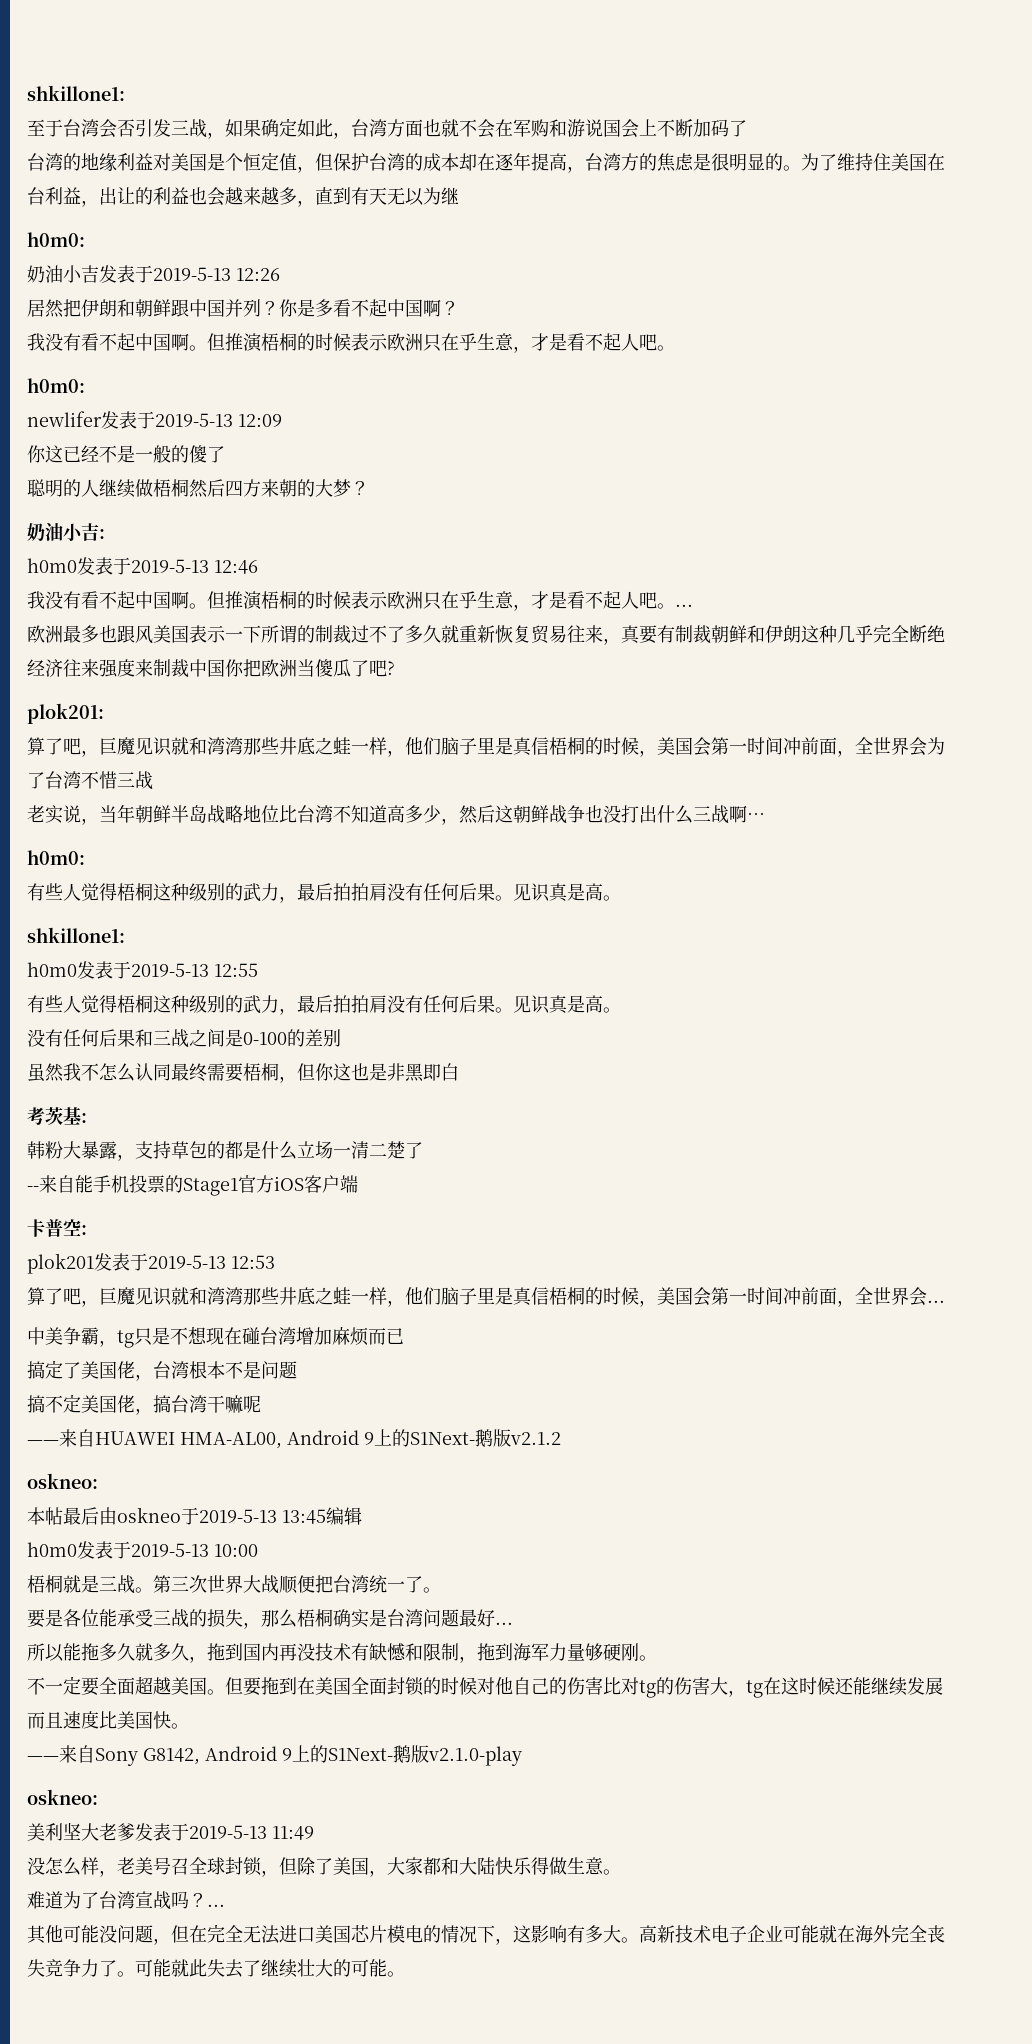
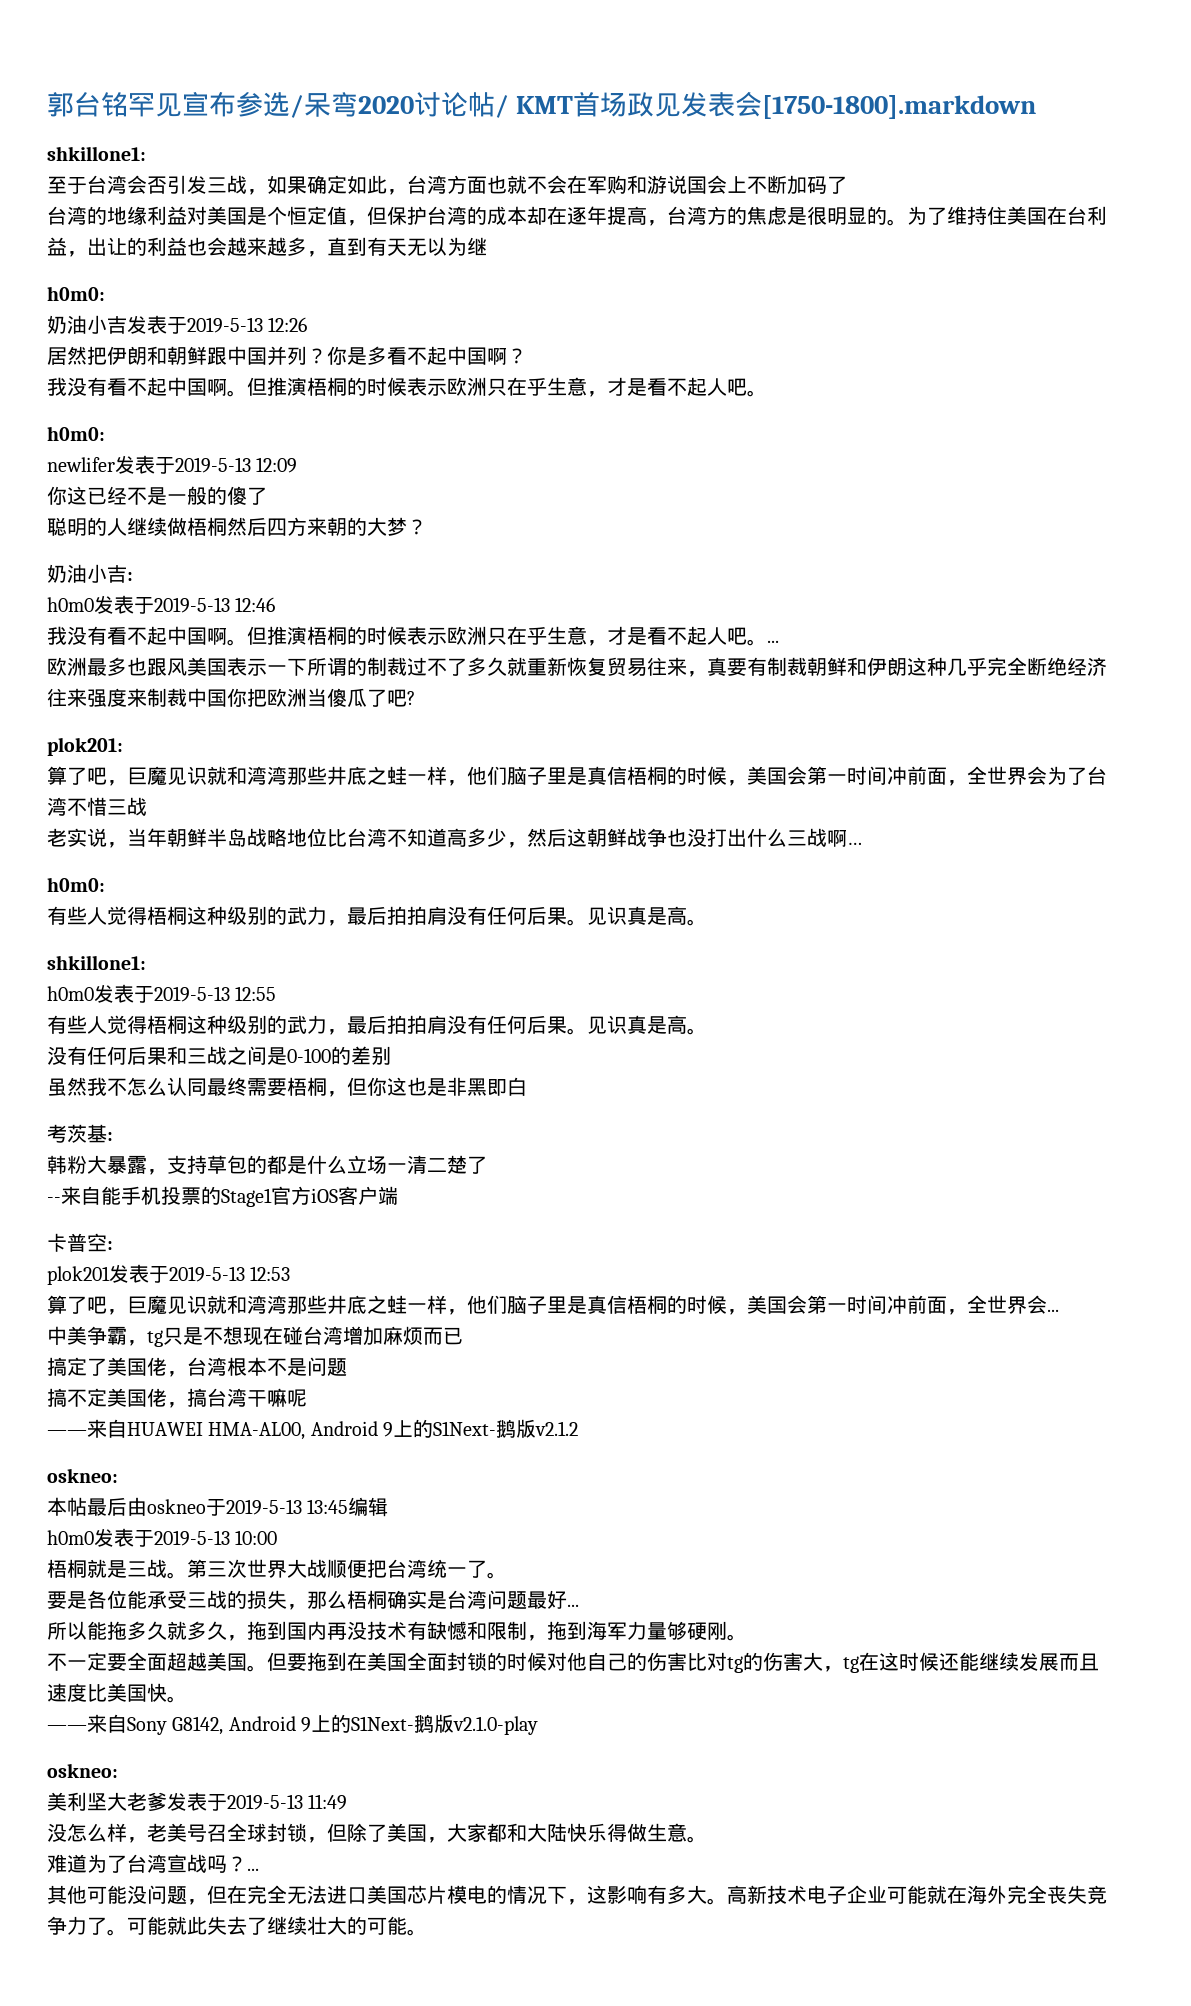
+ 郭台铭罕见宣布参选/呆弯2020讨论帖/ KMT首场政见发表会[1750-1800].markdown

